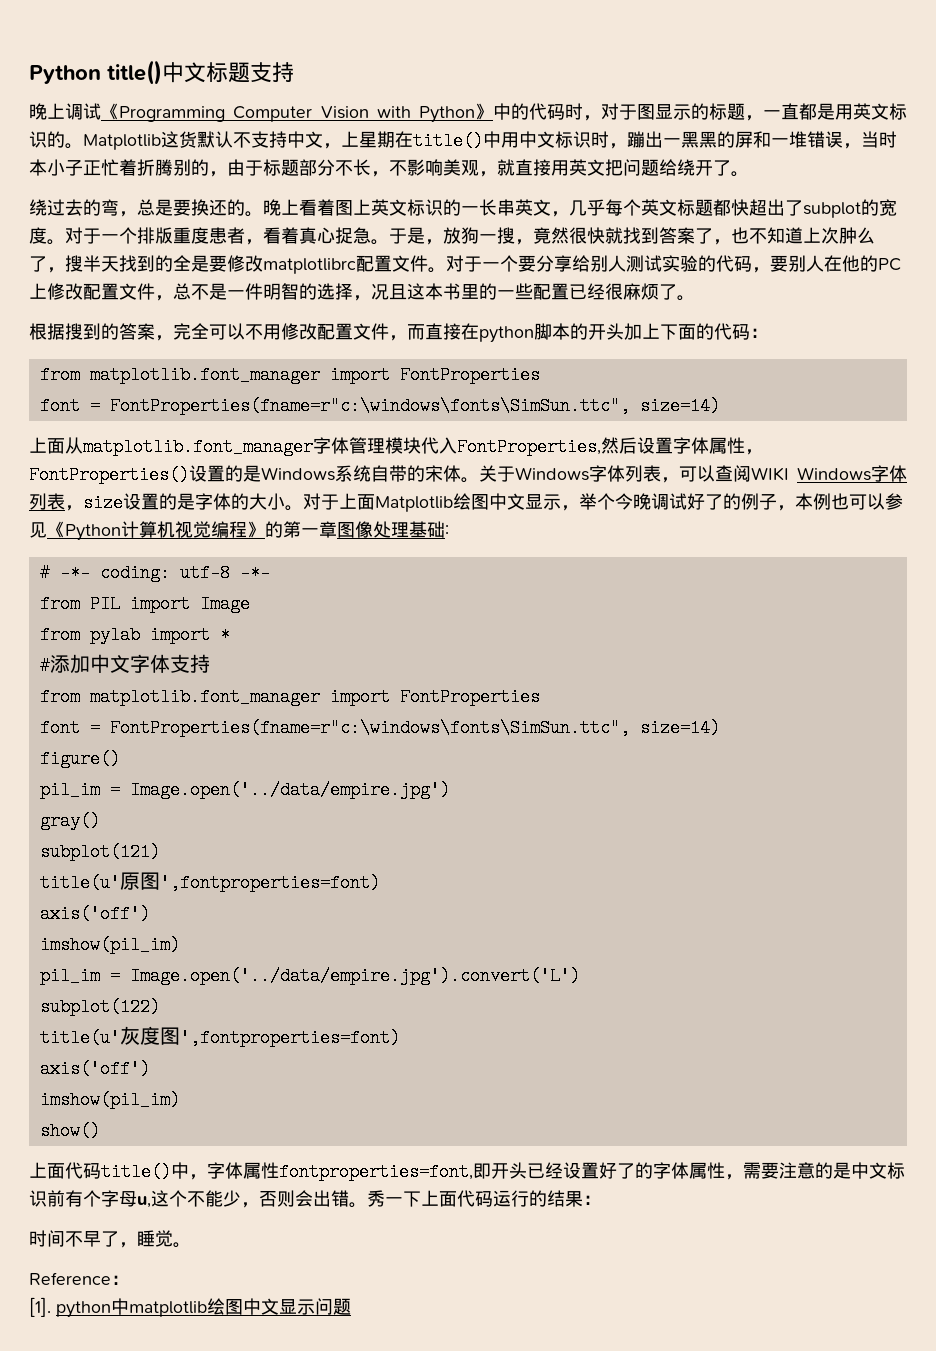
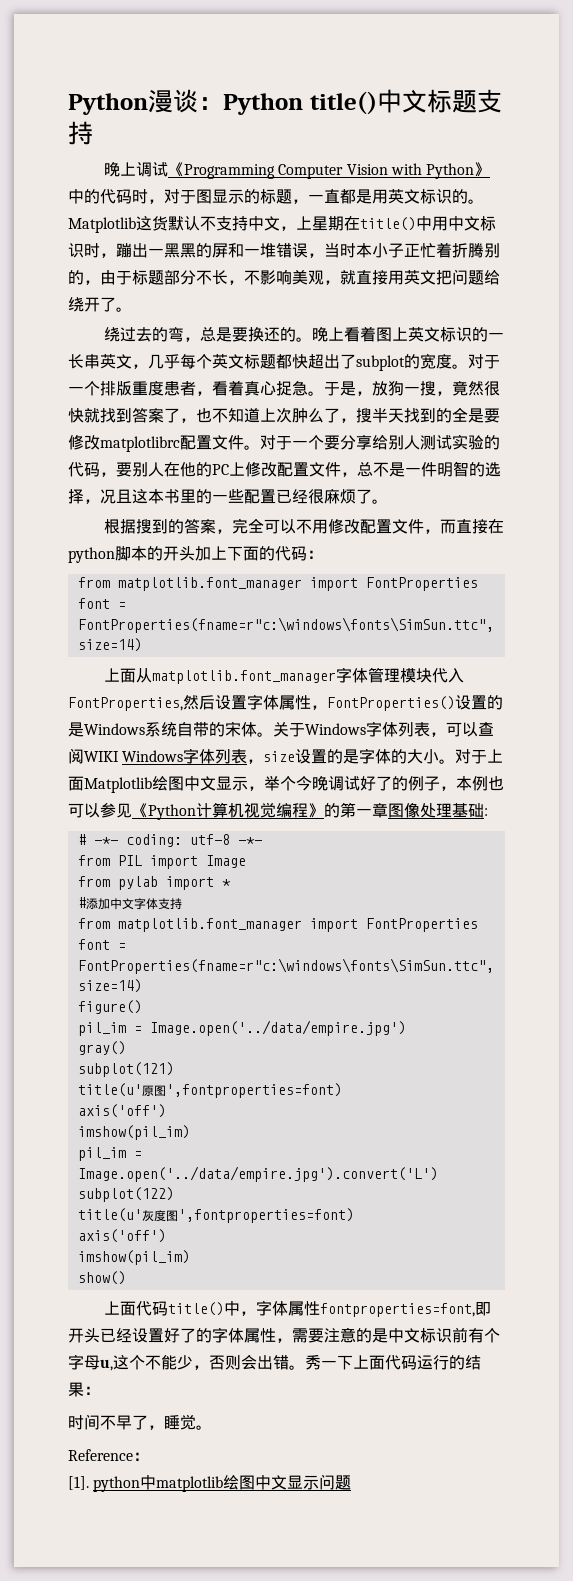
- Python title()中文标题支持
+ Python漫谈：Python title()中文标题支持

